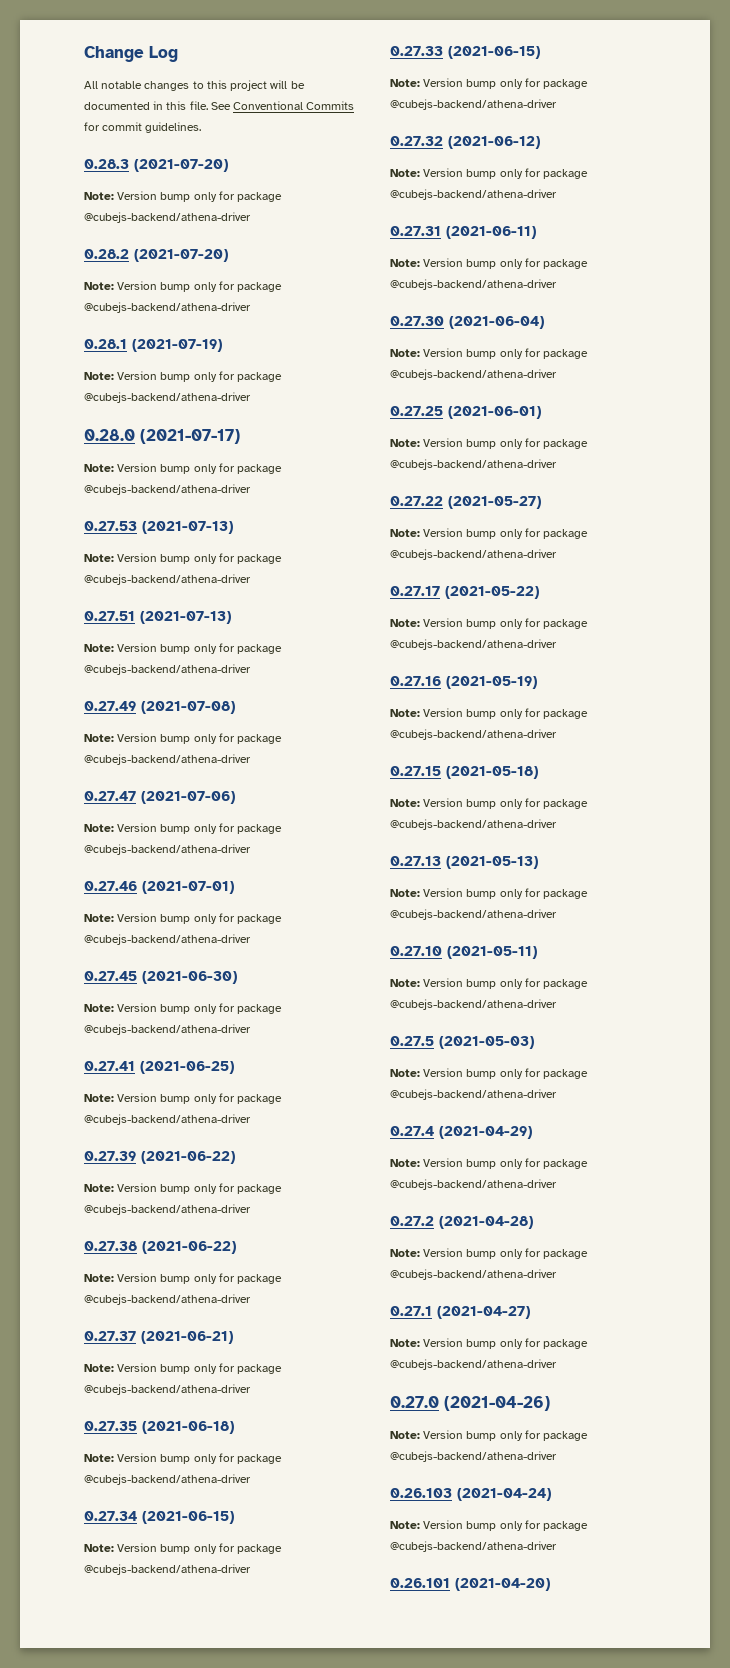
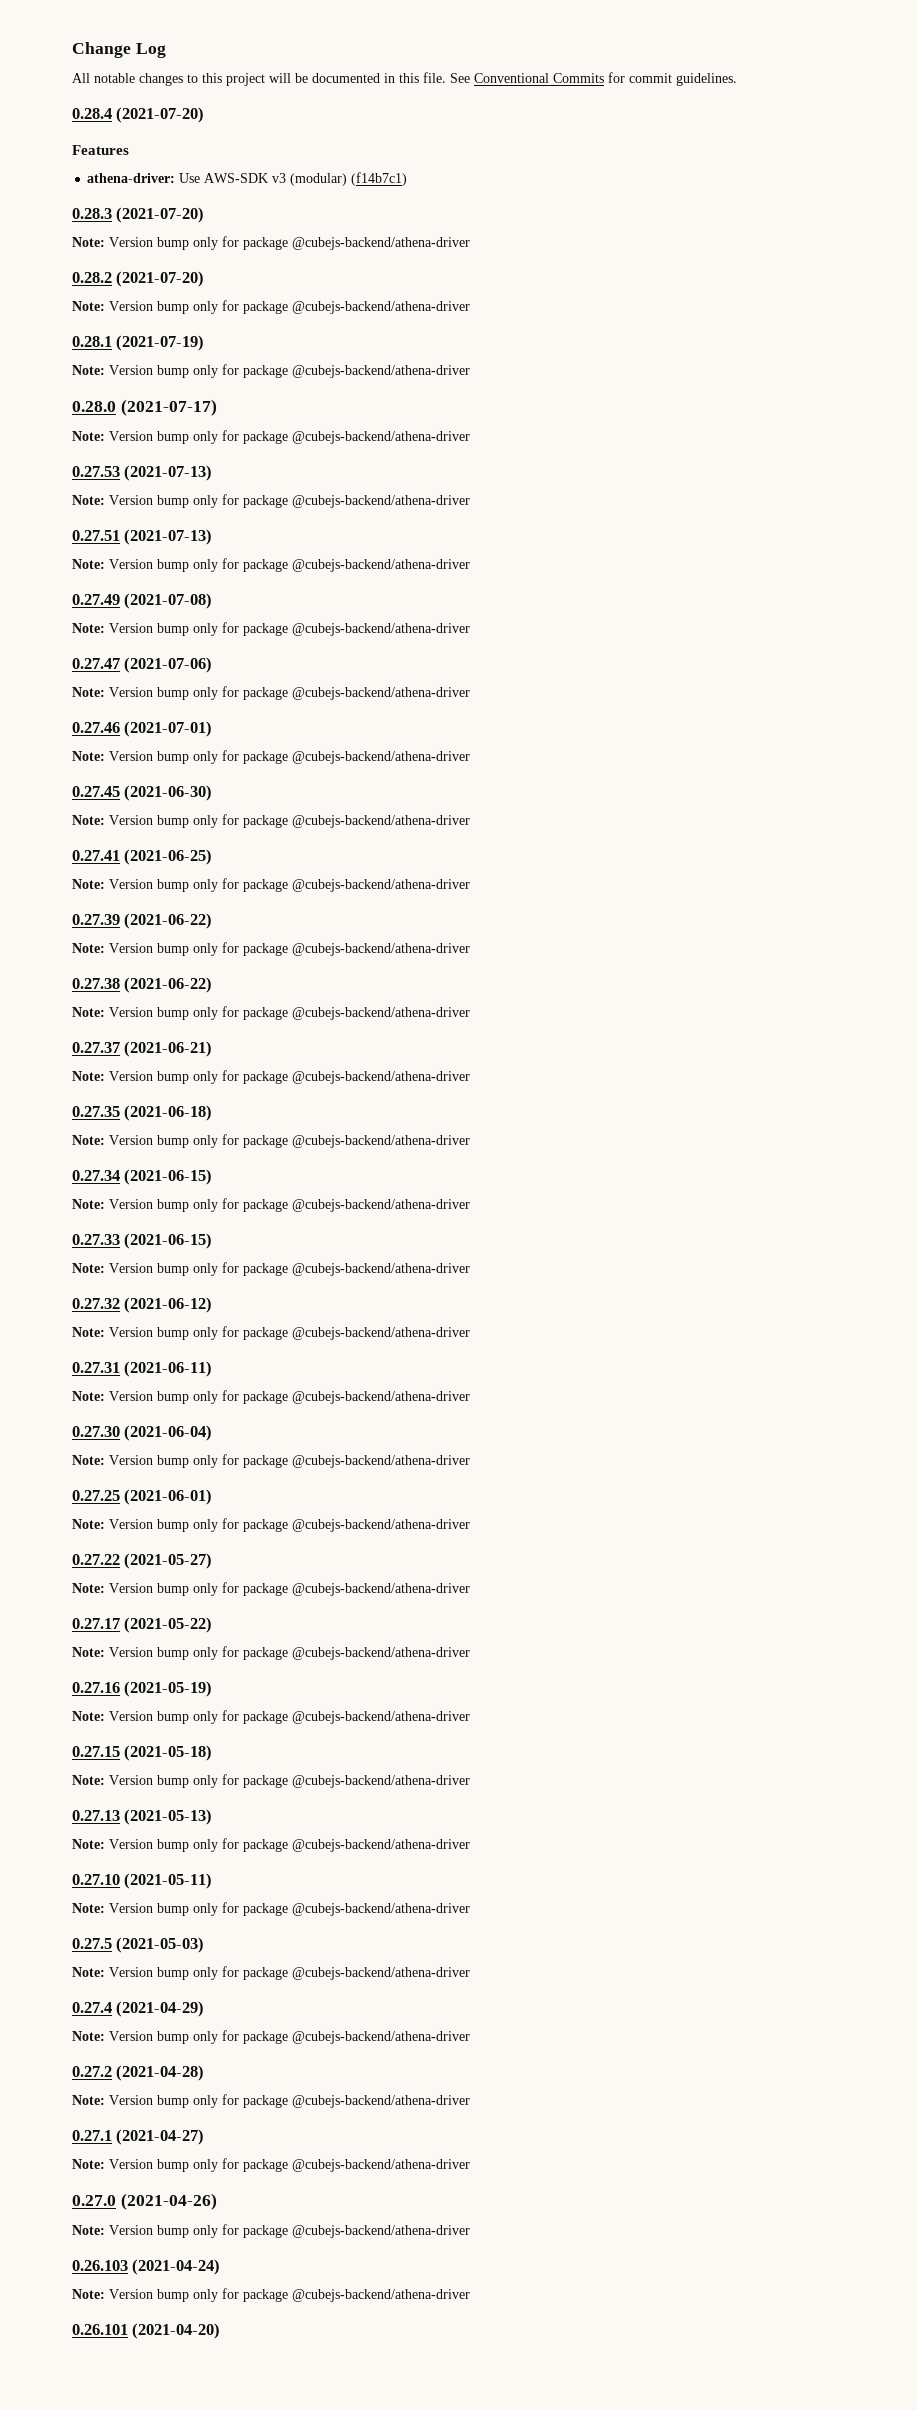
+ 0.28.4 (2021-07-20)
+ Features
+ athena-driver: Use AWS-SDK v3 (modular) (f14b7c1)

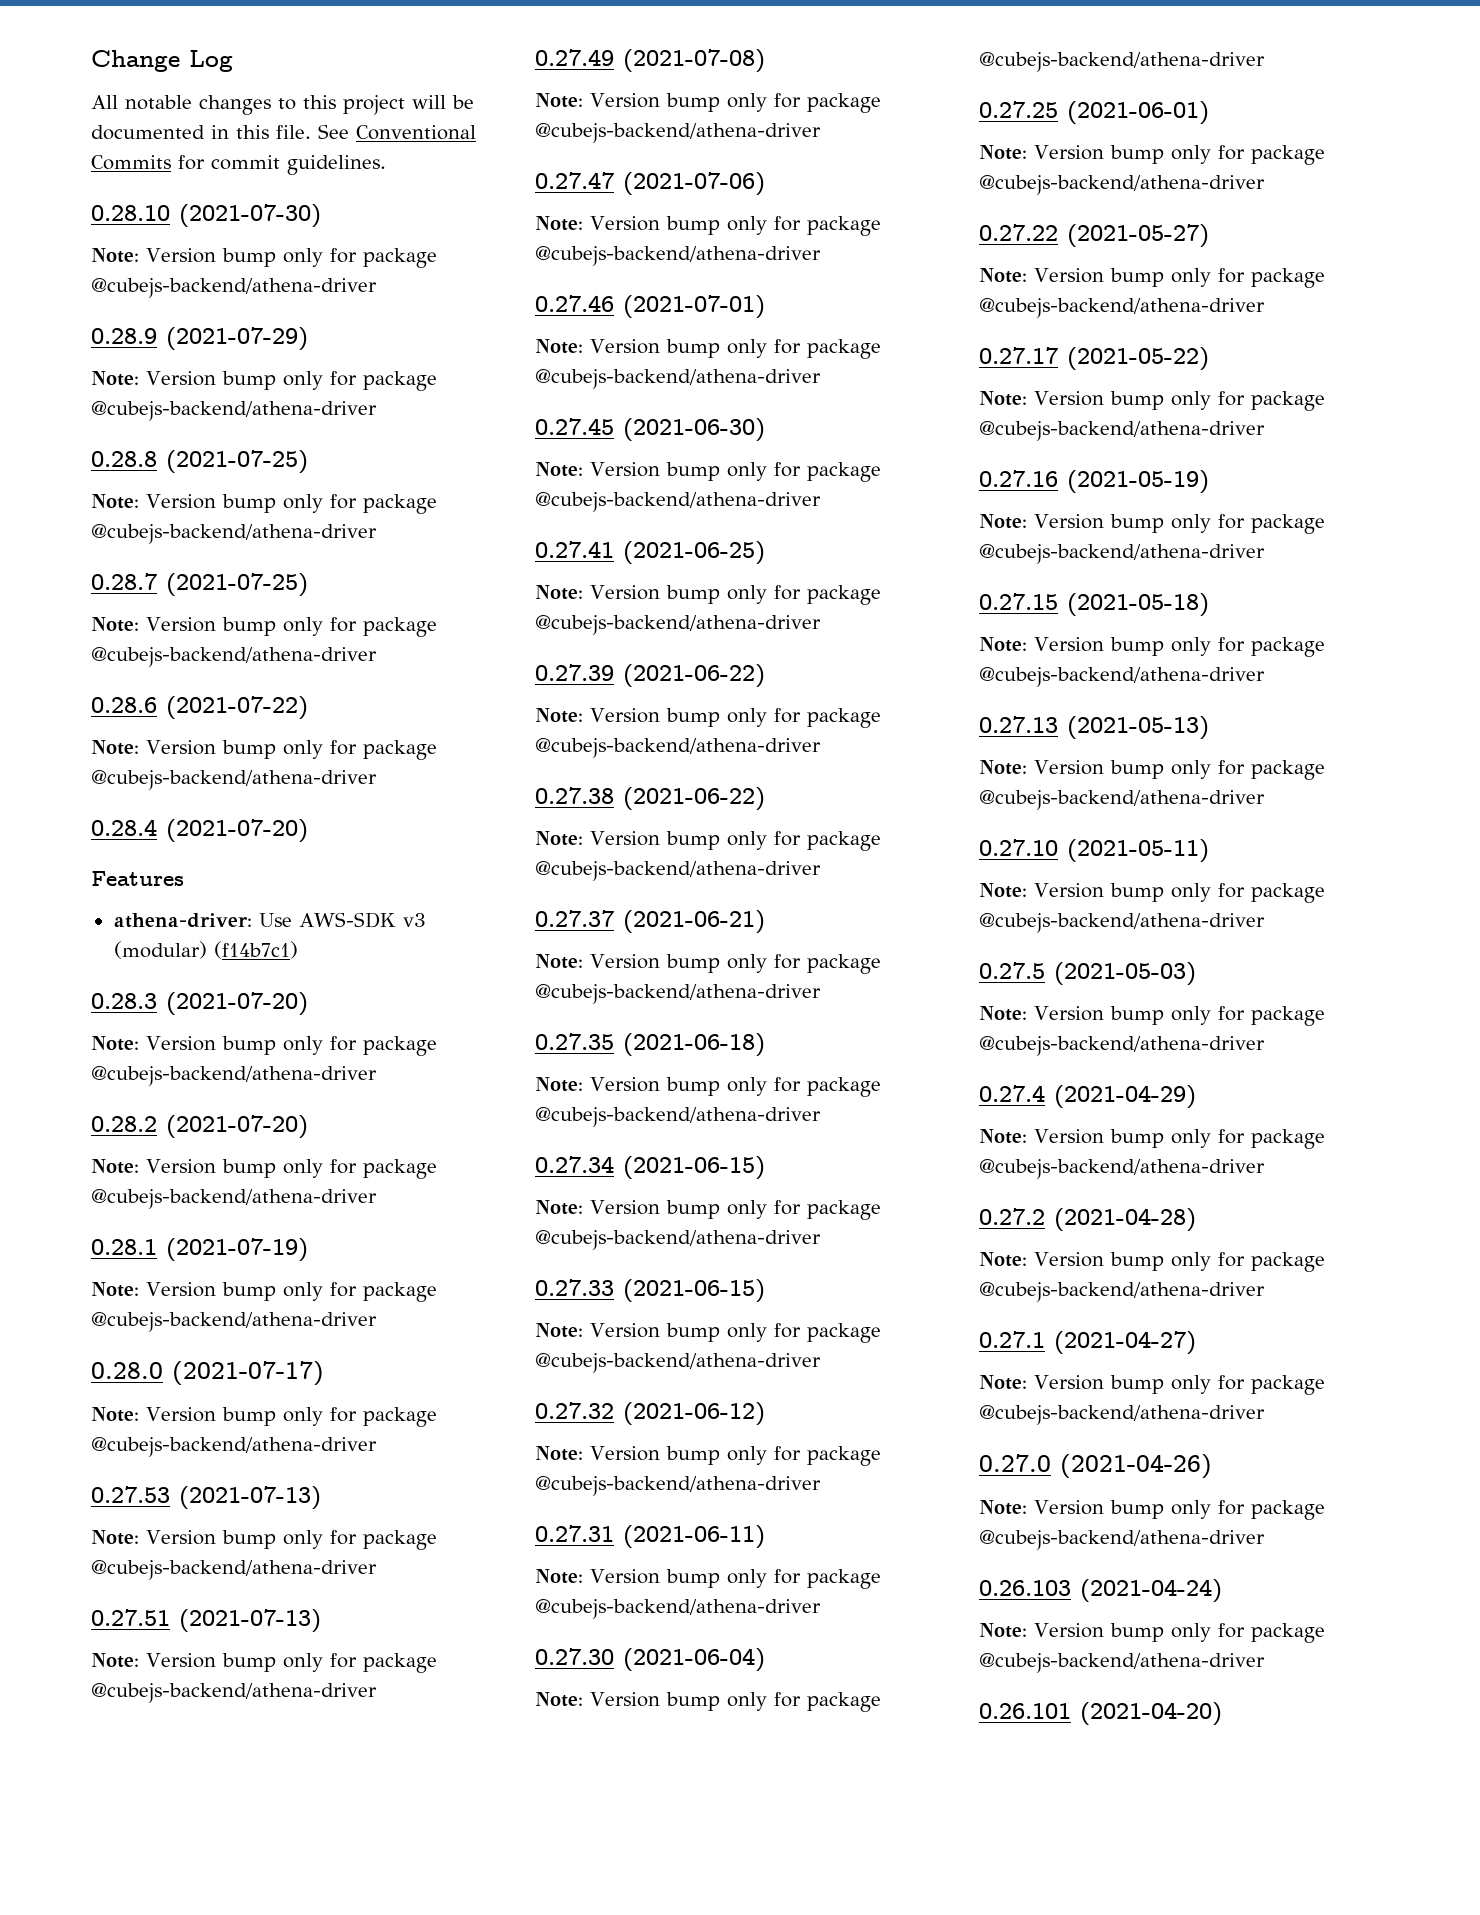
+ 0.28.10 (2021-07-30)
+ Note: Version bump only for package @cubejs-backend/athena-driver
+ 0.28.9 (2021-07-29)
+ Note: Version bump only for package @cubejs-backend/athena-driver
+ 0.28.8 (2021-07-25)
+ Note: Version bump only for package @cubejs-backend/athena-driver
+ 0.28.7 (2021-07-25)
+ Note: Version bump only for package @cubejs-backend/athena-driver
+ 0.28.6 (2021-07-22)
+ Note: Version bump only for package @cubejs-backend/athena-driver

